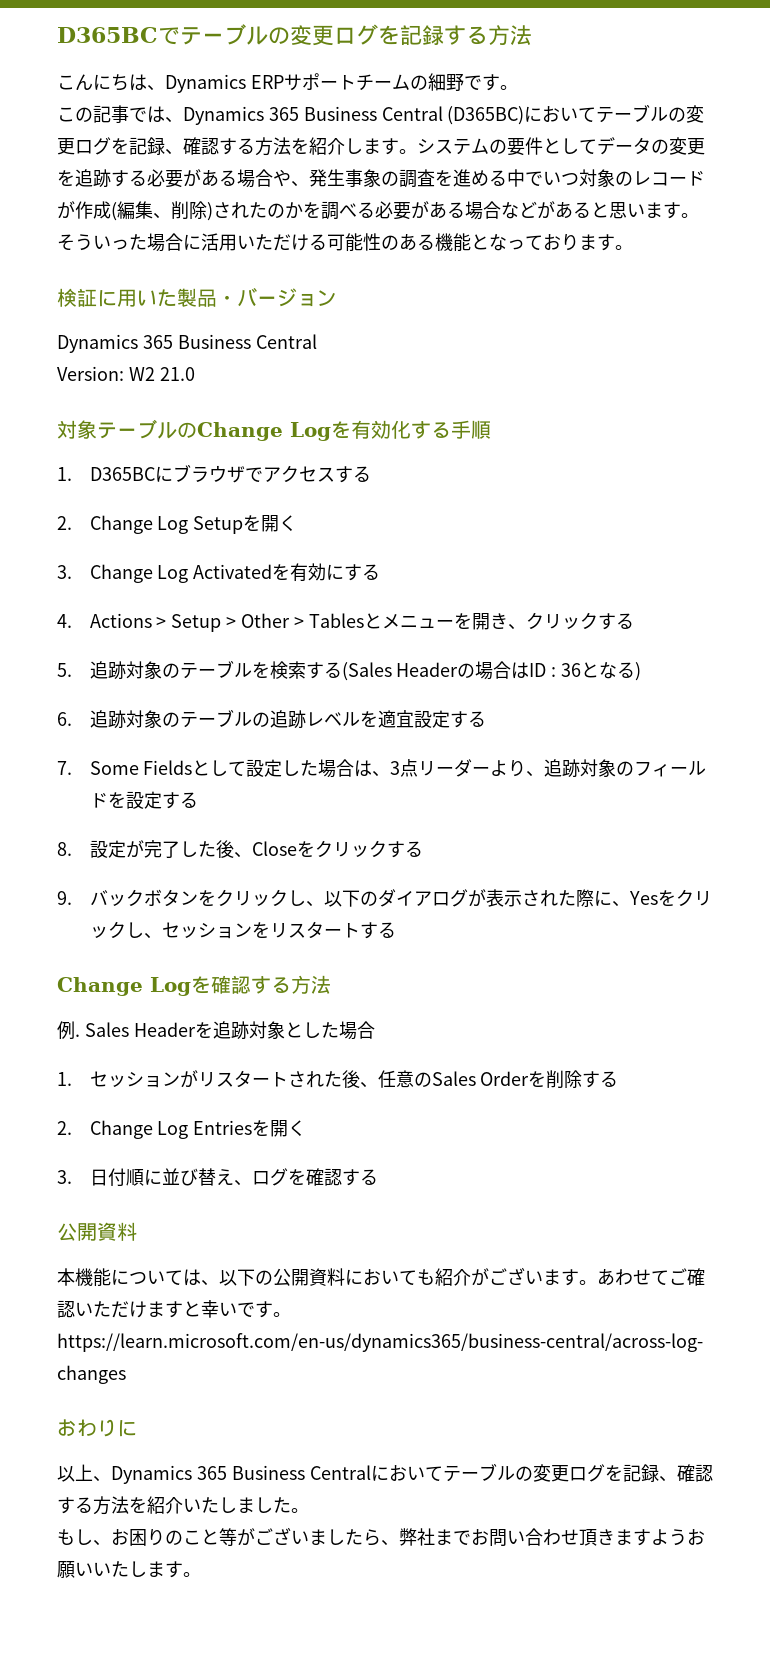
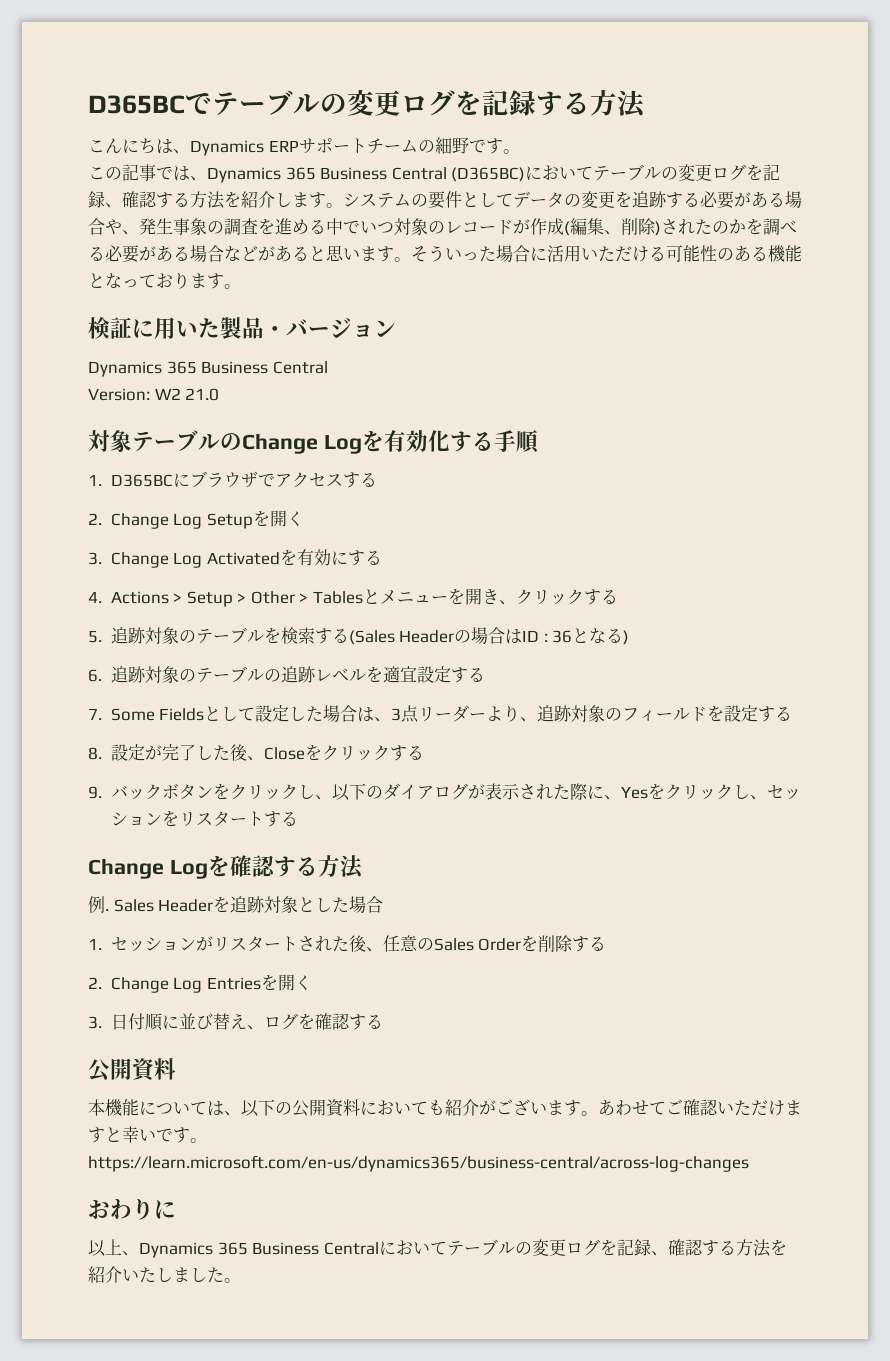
- もし、お困りのこと等がございましたら、弊社までお問い合わせ頂きますようお願いいたします。

